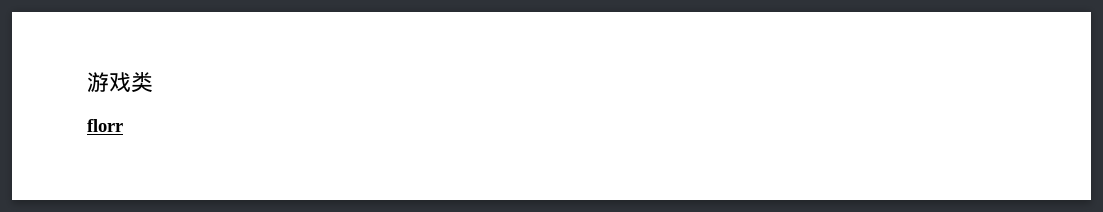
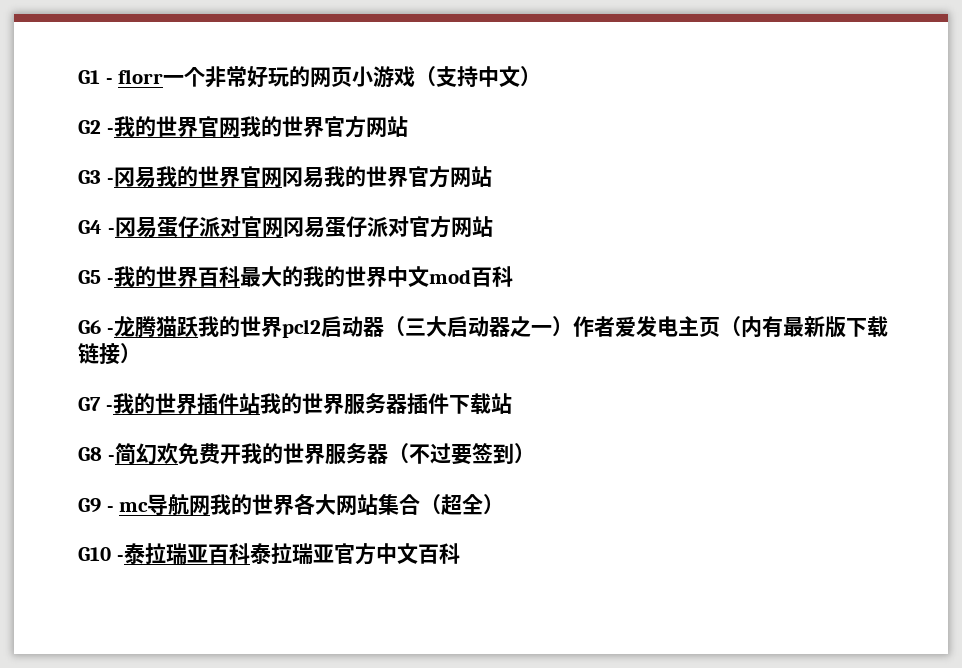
- 游戏类
- florr
+ G1 - florr一个非常好玩的网页小游戏（支持中文）
+ G2 -我的世界官网我的世界官方网站
+ G3 -冈易我的世界官网冈易我的世界官方网站
+ G4 -冈易蛋仔派对官网冈易蛋仔派对官方网站
+ G5 -我的世界百科最大的我的世界中文mod百科
+ G6 -龙腾猫跃我的世界pcl2启动器（三大启动器之一）作者爱发电主页（内有最新版下载链接）
+ G7 -我的世界插件站我的世界服务器插件下载站
+ G8 -简幻欢免费开我的世界服务器（不过要签到）
+ G9 - mc导航网我的世界各大网站集合（超全）
+ G10 -泰拉瑞亚百科泰拉瑞亚官方中文百科

